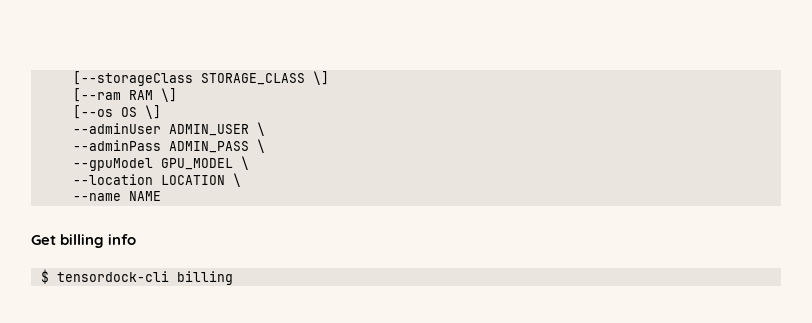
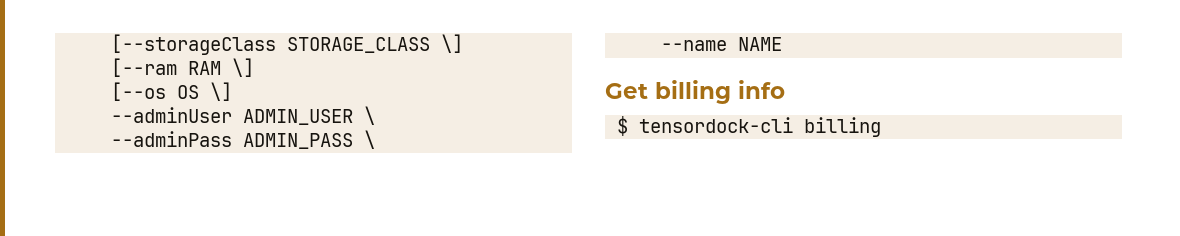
- --gpuModel GPU_MODEL \
- --location LOCATION \

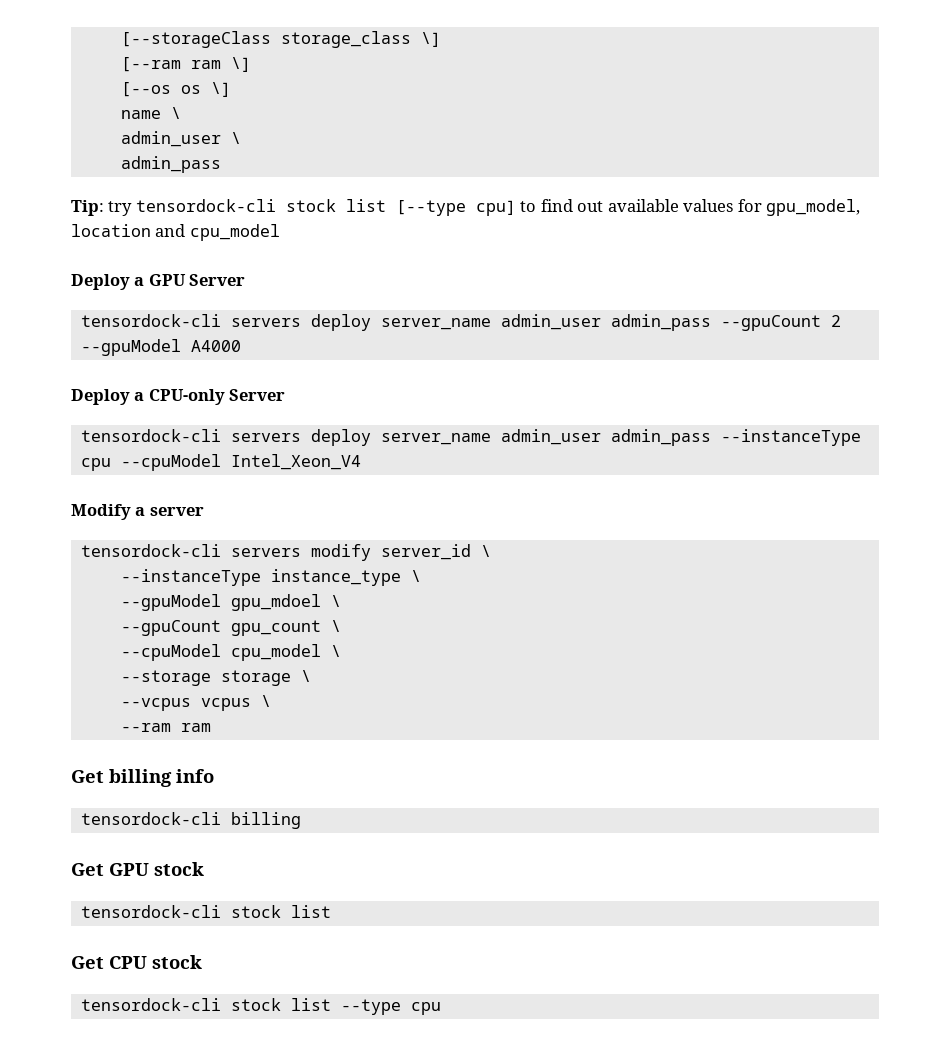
- [--storageClass STORAGE_CLASS \]
+ [--storageClass storage_class \]
- [--ram RAM \]
+ [--ram ram \]
- [--os OS \]
- --adminUser ADMIN_USER \
- --adminPass ADMIN_PASS \
- --name NAME
+ [--os os \]
+ name \
+ admin_user \
+ admin_pass
+ Tip: try tensordock-cli stock list [--type cpu] to find out available values for gpu_model, location and cpu_model
+ Deploy a GPU Server
+ tensordock-cli servers deploy server_name admin_user admin_pass --gpuCount 2 --gpuModel A4000
+ Deploy a CPU-only Server
+ tensordock-cli servers deploy server_name admin_user admin_pass --instanceType cpu --cpuModel Intel_Xeon_V4
+ Modify a server
+ tensordock-cli servers modify server_id \
+ --instanceType instance_type \
+ --gpuModel gpu_mdoel \
+ --gpuCount gpu_count \
+ --cpuModel cpu_model \
+ --storage storage \
+ --vcpus vcpus \
+ --ram ram
- $ tensordock-cli billing
+ tensordock-cli billing
+ Get GPU stock
+ tensordock-cli stock list
+ Get CPU stock
+ tensordock-cli stock list --type cpu

